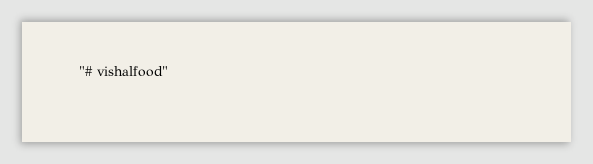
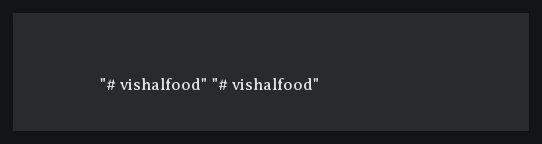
- "# vishalfood"
+ "# vishalfood" "# vishalfood"

